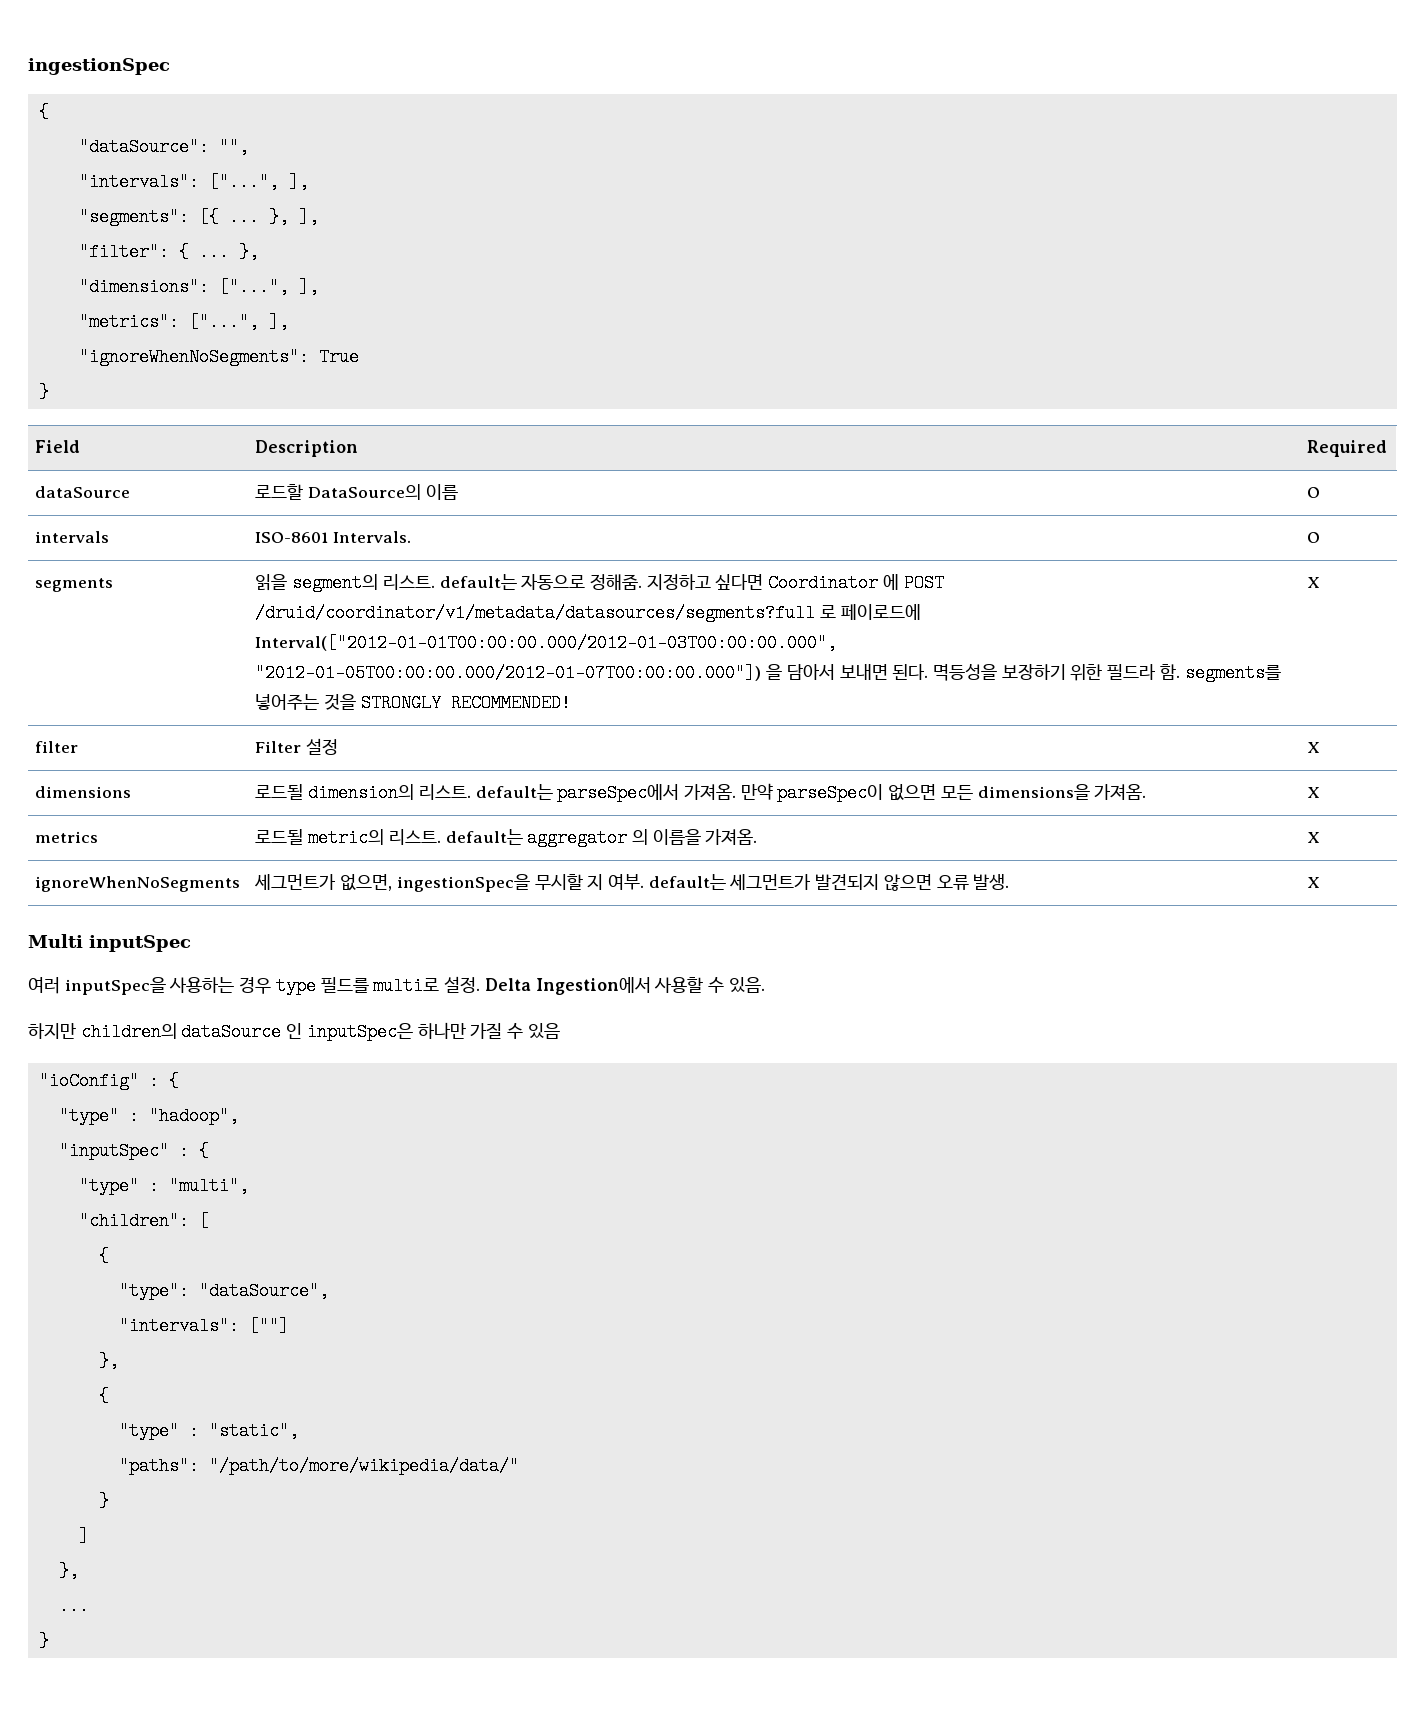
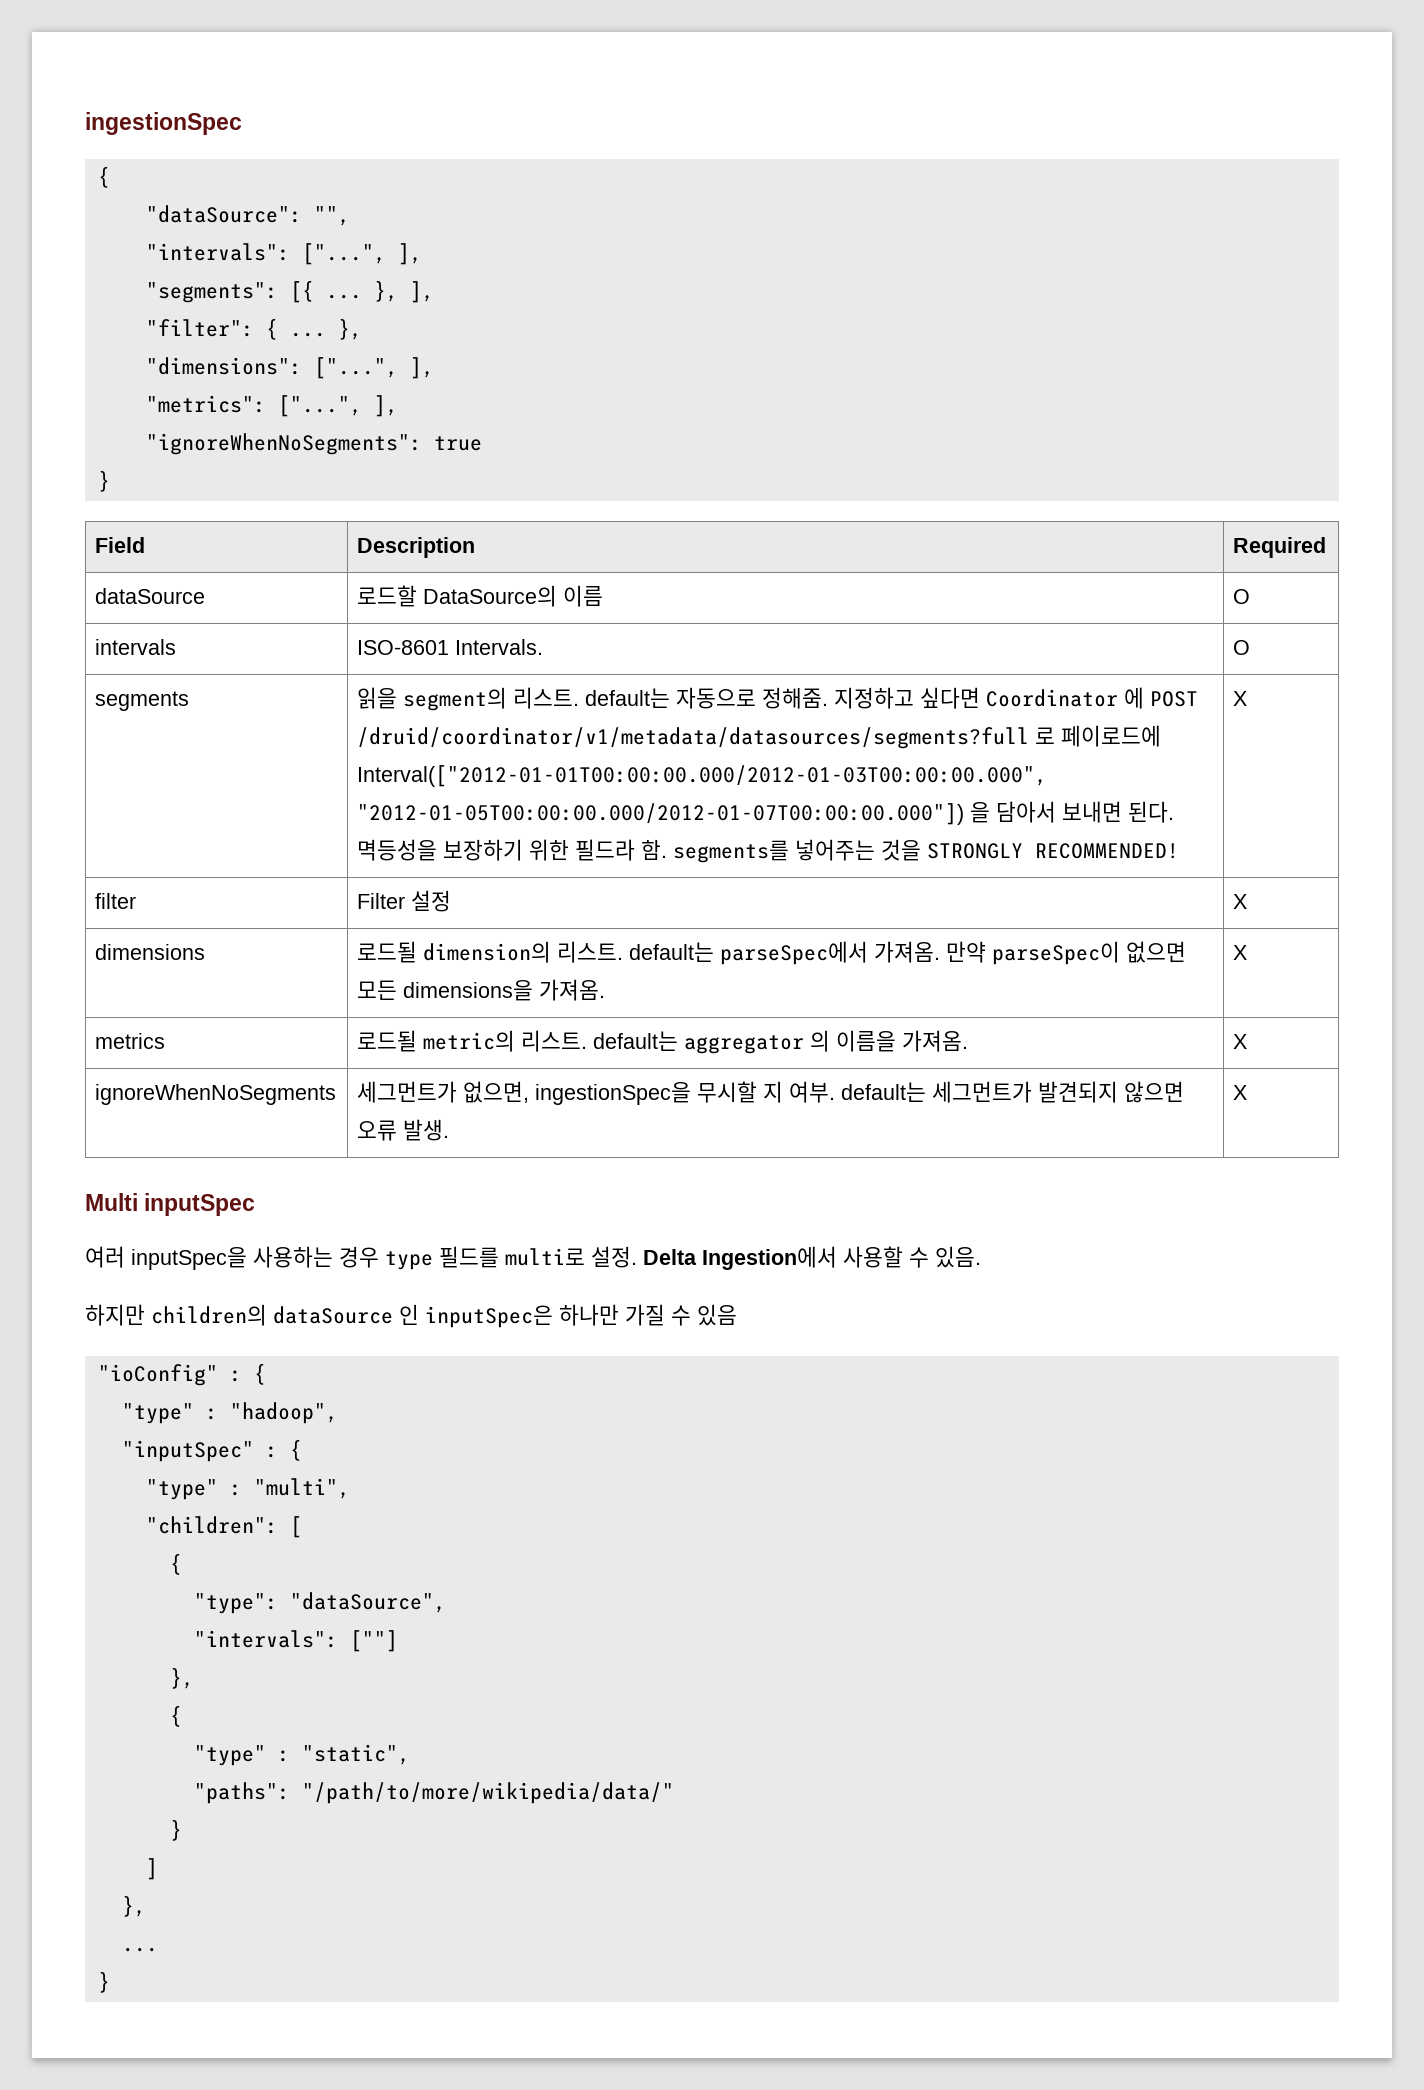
- "ignoreWhenNoSegments": True
+ "ignoreWhenNoSegments": true

